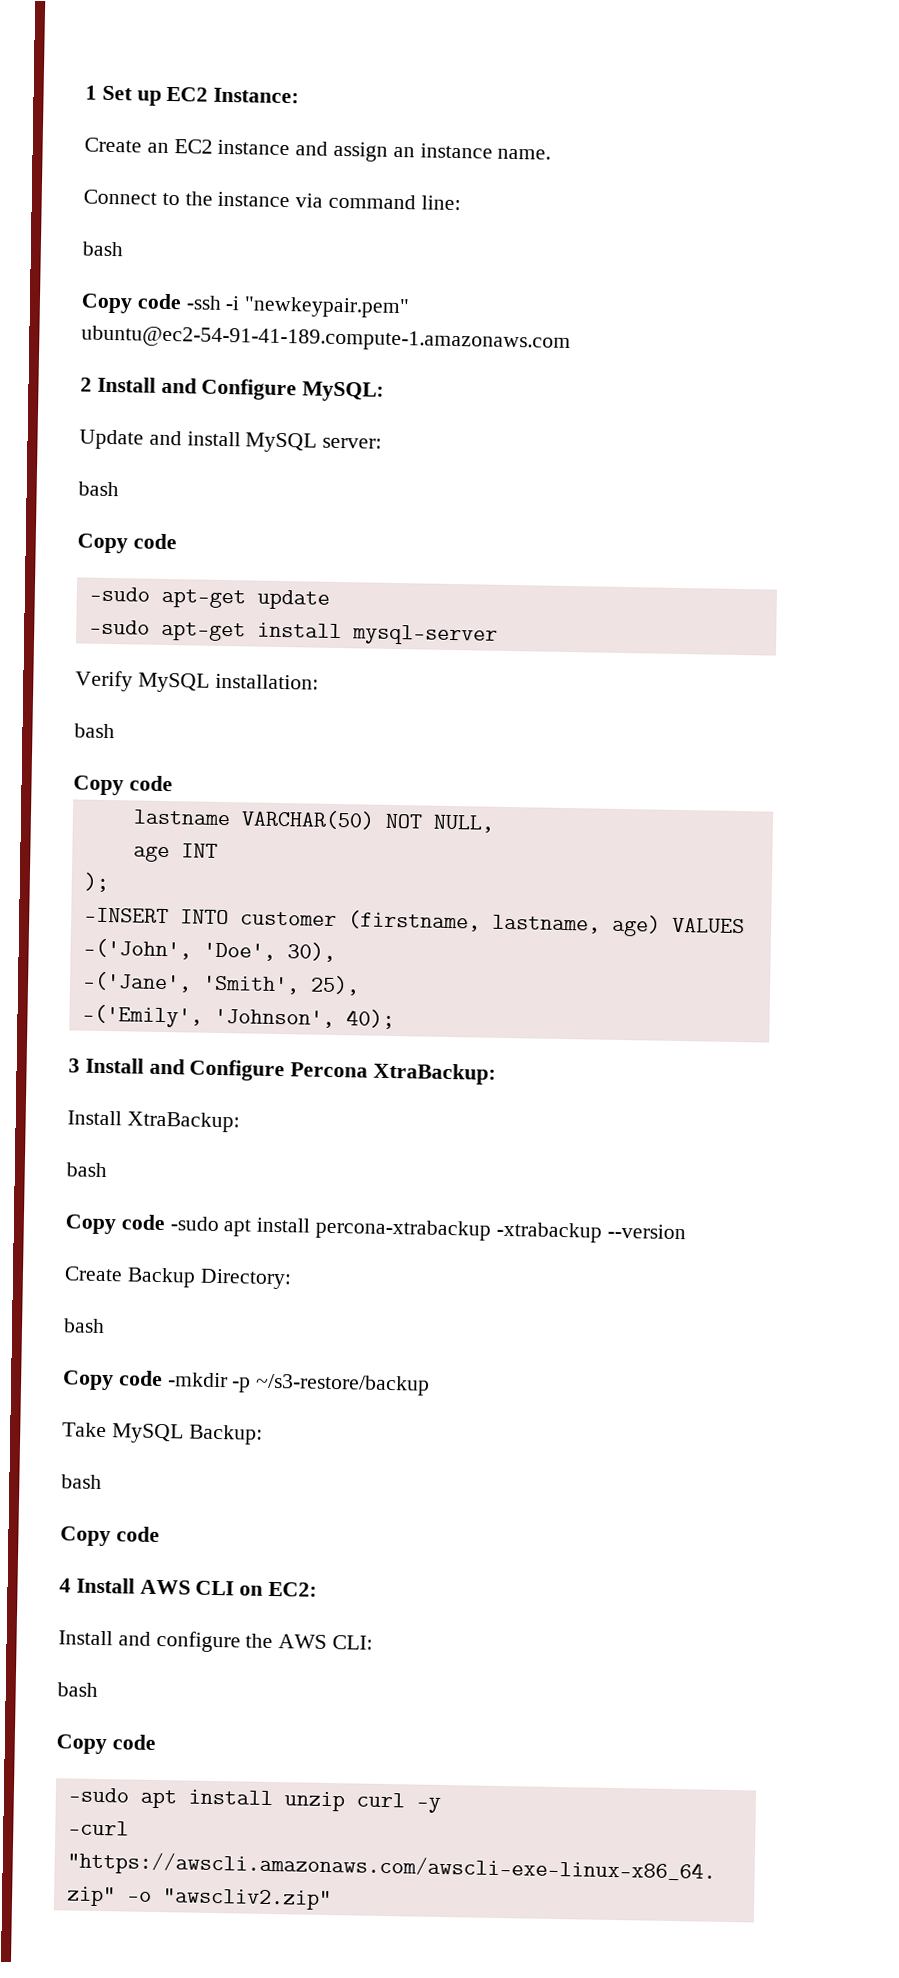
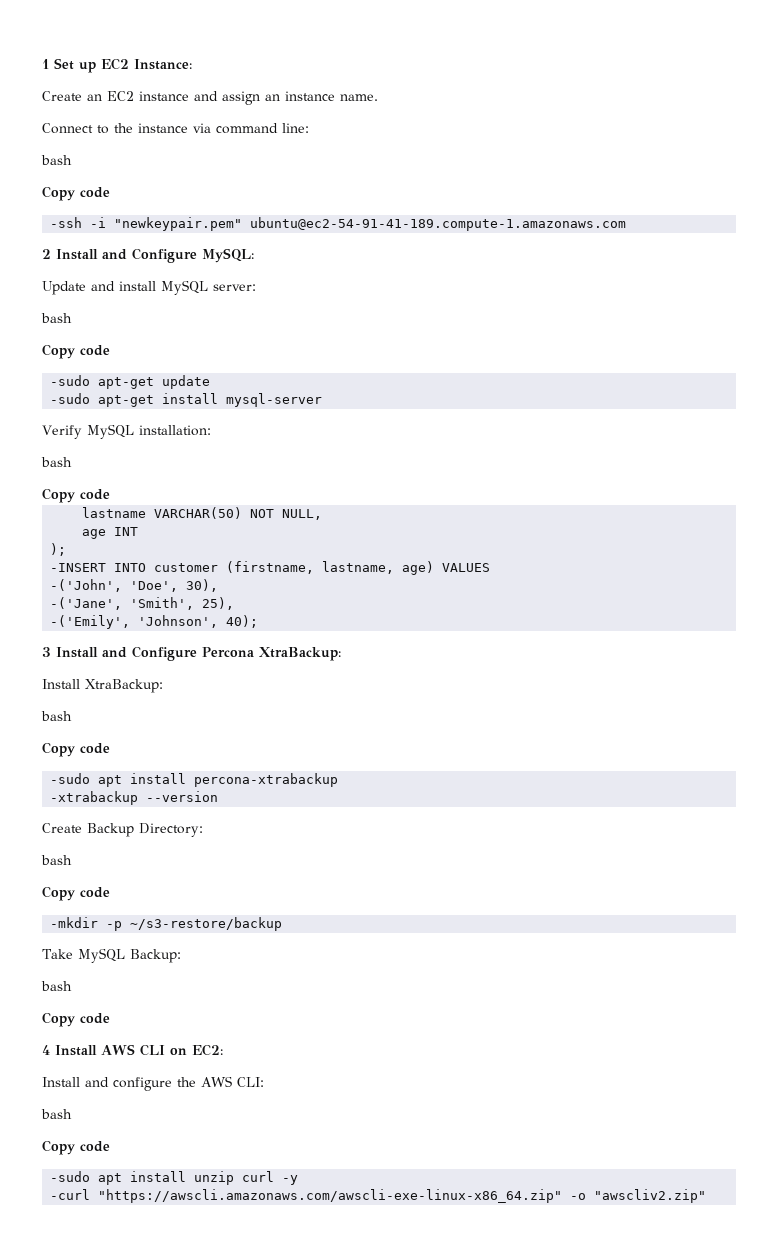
  Connect to the instance via command line:
  bash
- Copy code -ssh -i "newkeypair.pem" ubuntu@ec2-54-91-41-189.compute-1.amazonaws.com
+ Copy code
+ -ssh -i "newkeypair.pem" ubuntu@ec2-54-91-41-189.compute-1.amazonaws.com
  Install XtraBackup:
  bash
- Copy code -sudo apt install percona-xtrabackup -xtrabackup --version
+ Copy code
+ -sudo apt install percona-xtrabackup
+ -xtrabackup --version
  Create Backup Directory:
  bash
- Copy code -mkdir -p ~/s3-restore/backup
+ Copy code
+ -mkdir -p ~/s3-restore/backup

